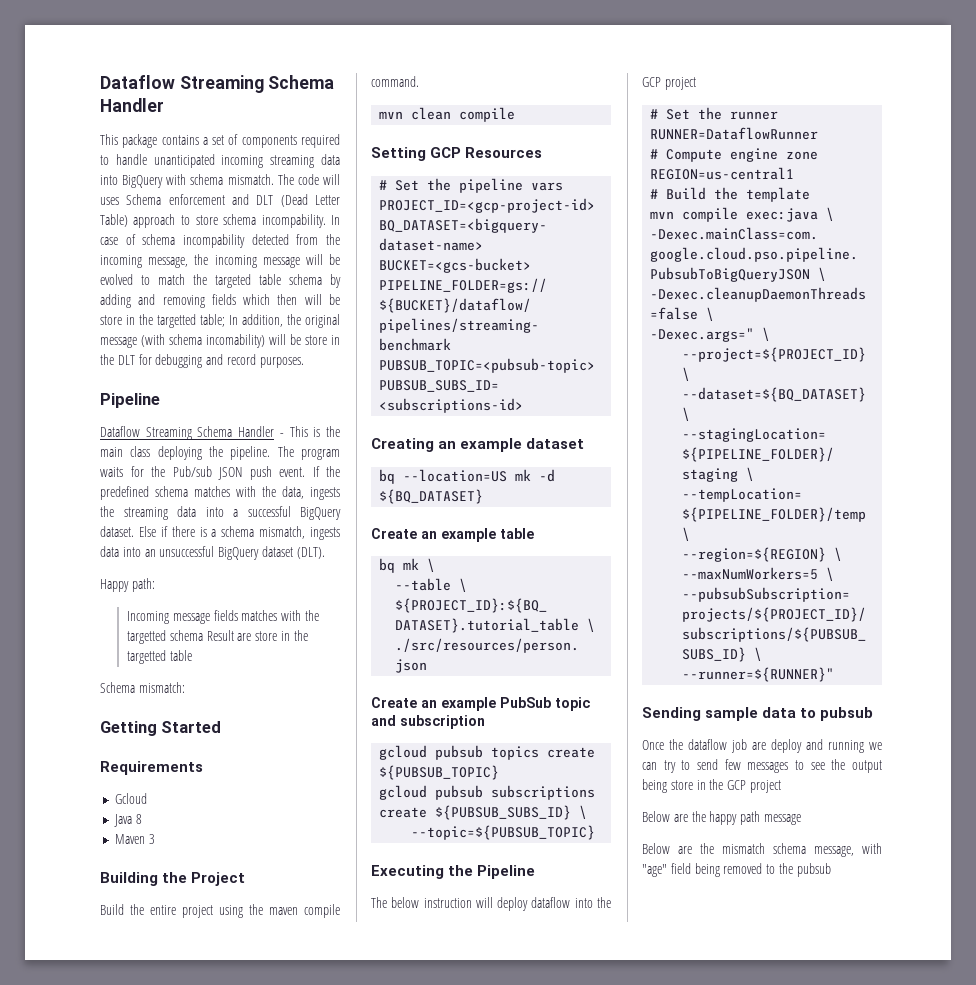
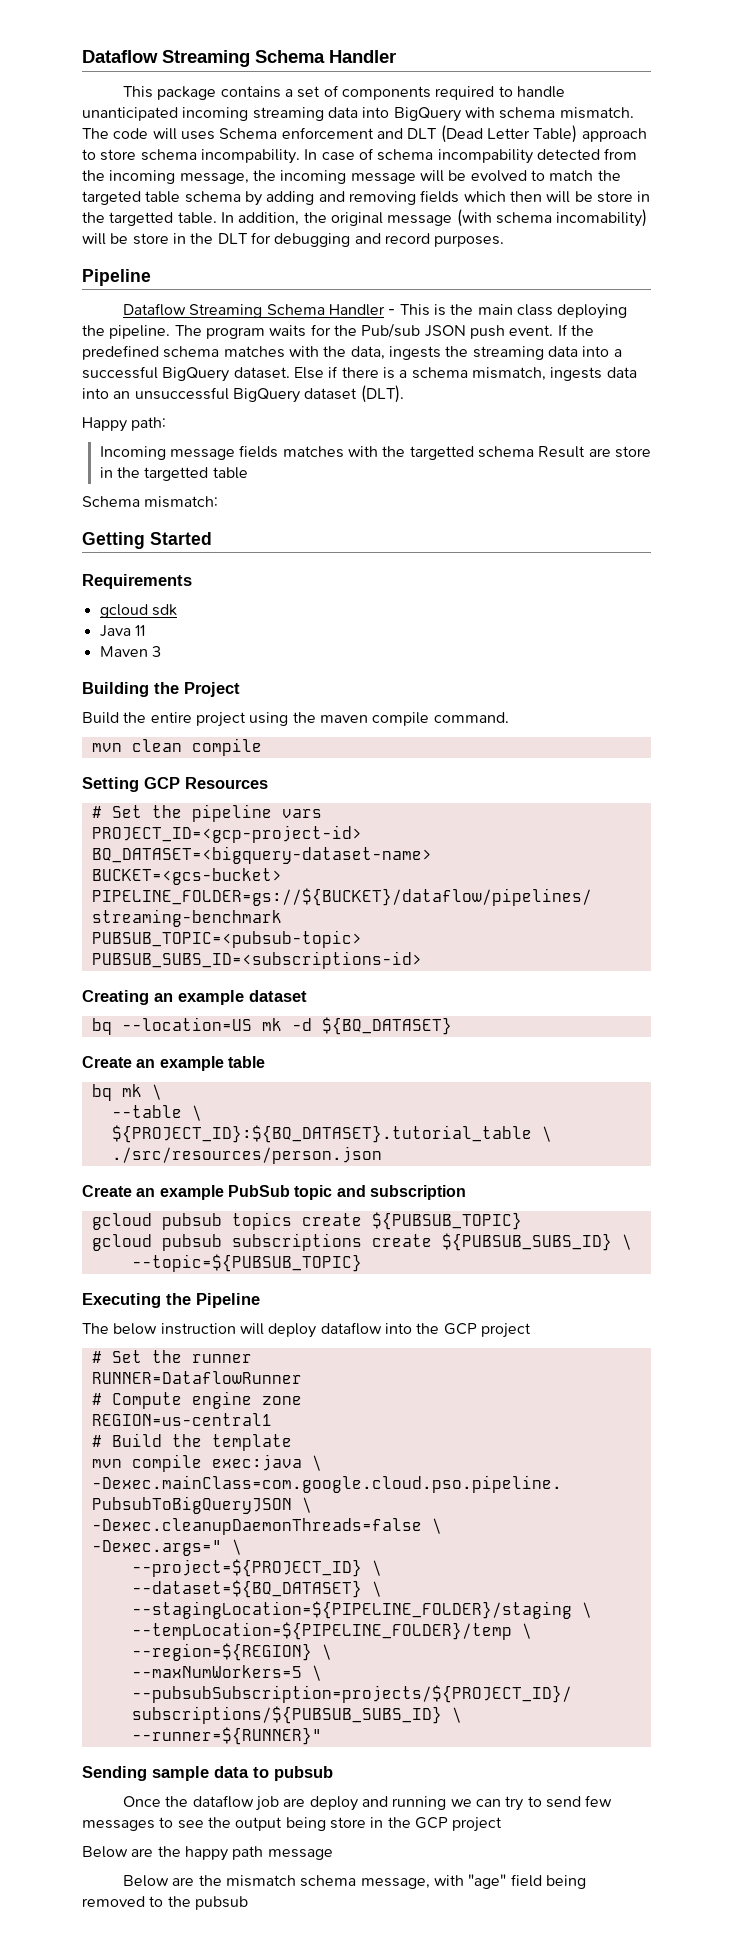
- In case of schema incompability detected from the incoming message, the incoming message will be evolved to match the targeted table schema by adding and removing fields which then will be store in the targetted table; In addition, the original message (with schema incomability) will be store in the DLT for debugging and record purposes.
+ In case of schema incompability detected from the incoming message, the incoming message will be evolved to match the targeted table schema by adding and removing fields which then will be store in the targetted table. In addition, the original message (with schema incomability) will be store in the DLT for debugging and record purposes.
- Gcloud
+ gcloud sdk
- Java 8
+ Java 11

